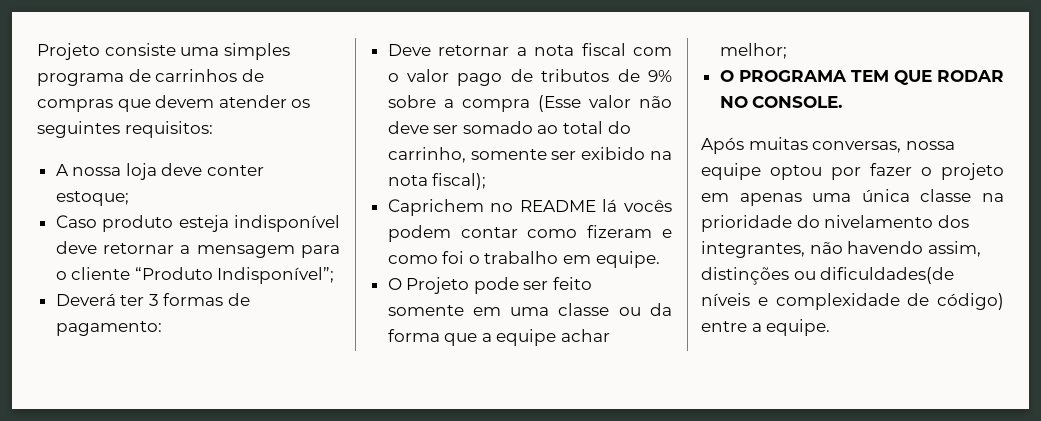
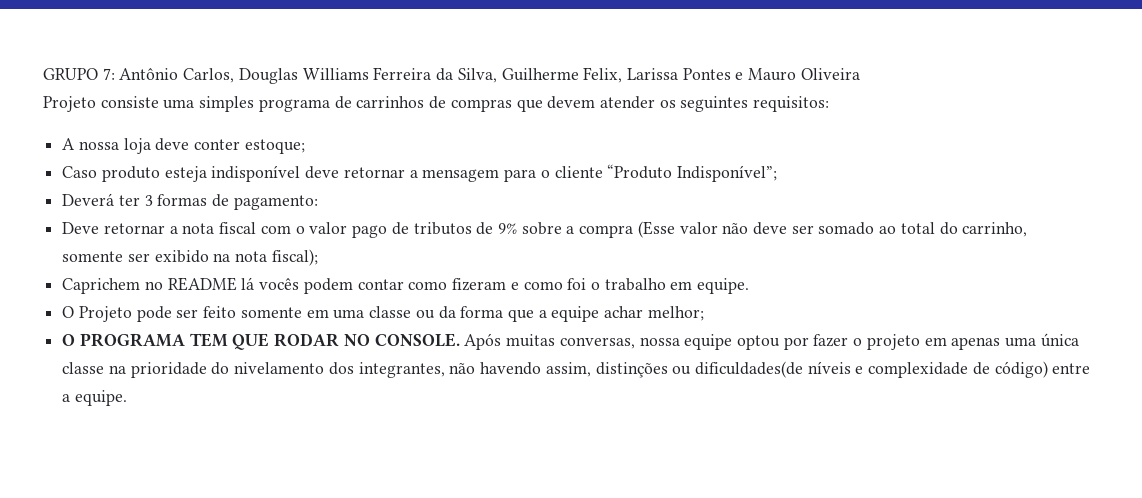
+ GRUPO 7: Antônio Carlos, Douglas Williams Ferreira da Silva, Guilherme Felix, Larissa Pontes e Mauro Oliveira
- O PROGRAMA TEM QUE RODAR NO CONSOLE.
- Após muitas conversas, nossa equipe optou por fazer o projeto em apenas uma única classe na prioridade do nivelamento dos integrantes, não havendo assim, distinções ou dificuldades(de níveis e complexidade de código) entre a equipe.
+ O PROGRAMA TEM QUE RODAR NO CONSOLE. Após muitas conversas, nossa equipe optou por fazer o projeto em apenas uma única classe na prioridade do nivelamento dos integrantes, não havendo assim, distinções ou dificuldades(de níveis e complexidade de código) entre a equipe.

